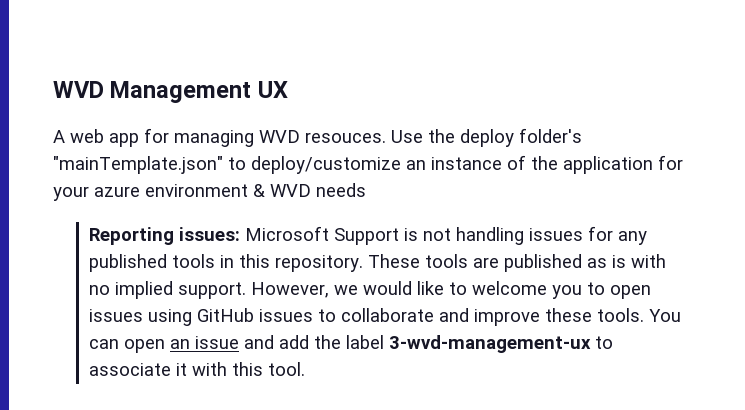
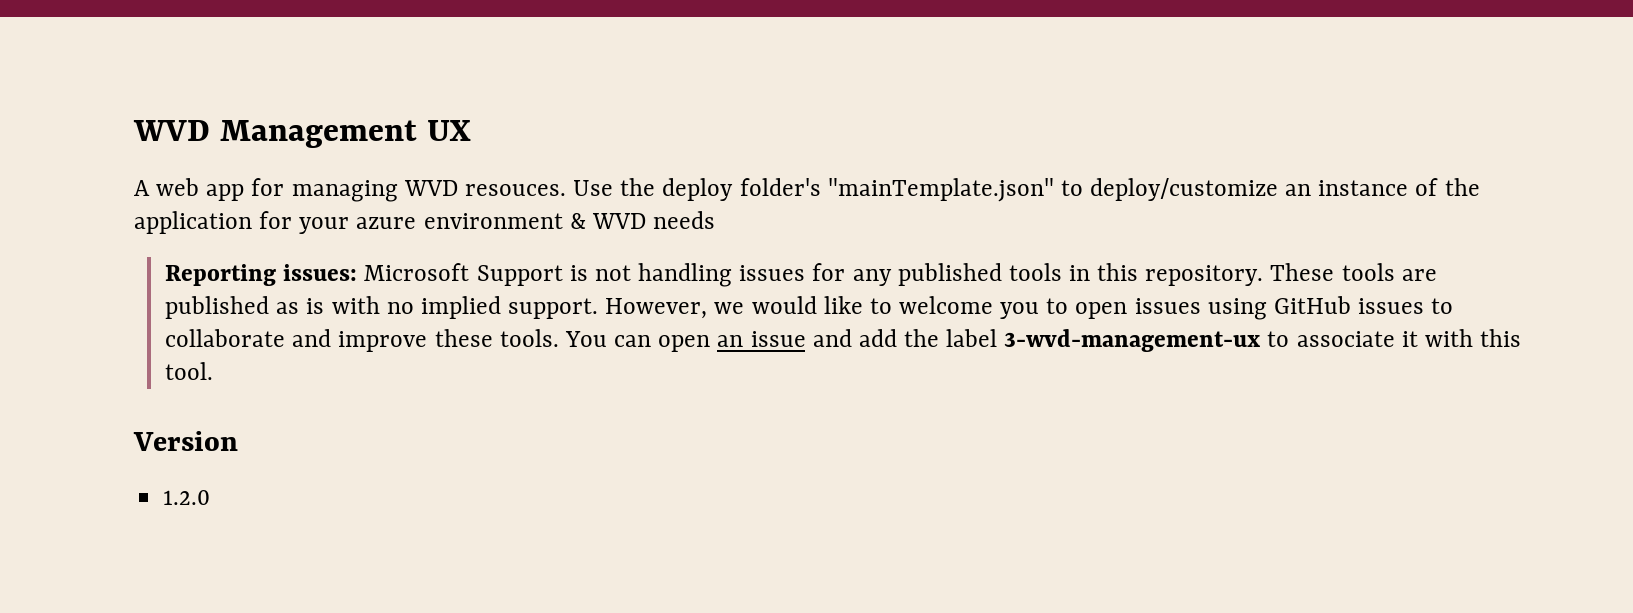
+ Version
+ 1.2.0

